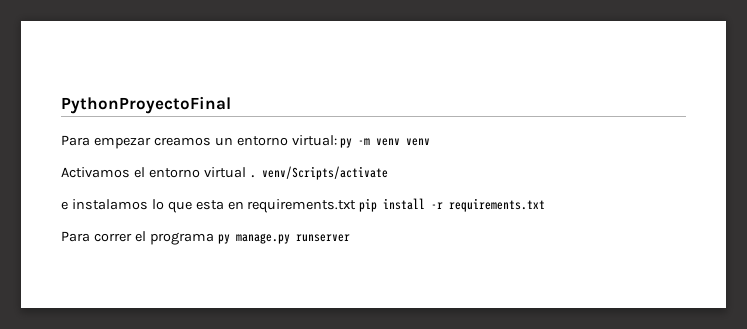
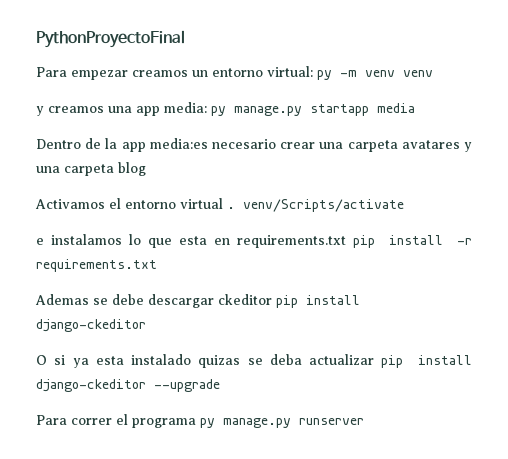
+ y creamos una app media: py manage.py startapp media
+ Dentro de la app media:es necesario crear una carpeta avatares y una carpeta blog
+ Ademas se debe descargar ckeditor pip install django-ckeditor
+ O si ya esta instalado quizas se deba actualizar pip install django-ckeditor --upgrade

